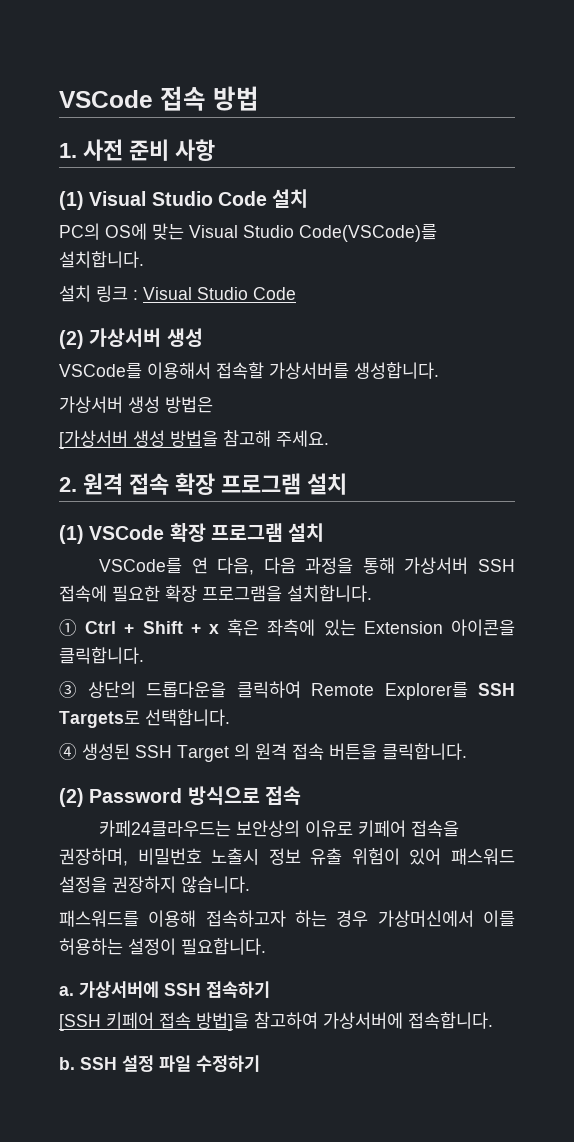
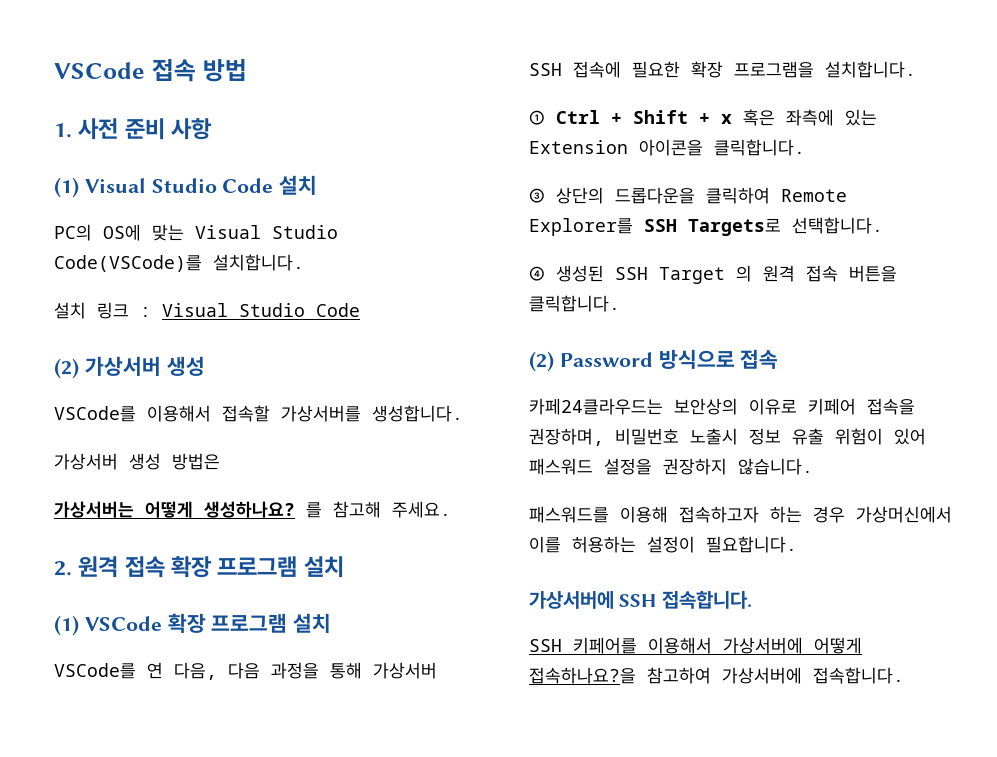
- [가상서버 생성 방법을 참고해 주세요.
+ 가상서버는 어떻게 생성하나요? 를 참고해 주세요.
- a. 가상서버에 SSH 접속하기
- [SSH 키페어 접속 방법]을 참고하여 가상서버에 접속합니다.
- b. SSH 설정 파일 수정하기
+ 가상서버에 SSH 접속합니다.
+ SSH 키페어를 이용해서 가상서버에 어떻게 접속하나요?을 참고하여 가상서버에 접속합니다.

